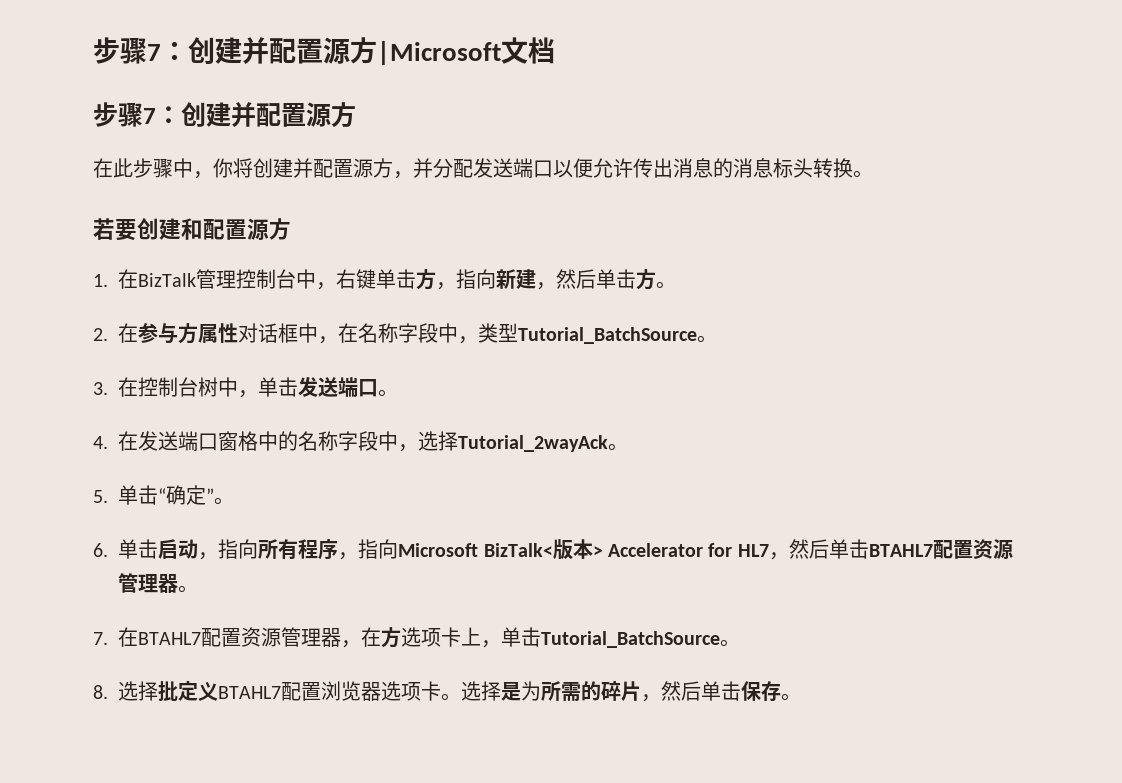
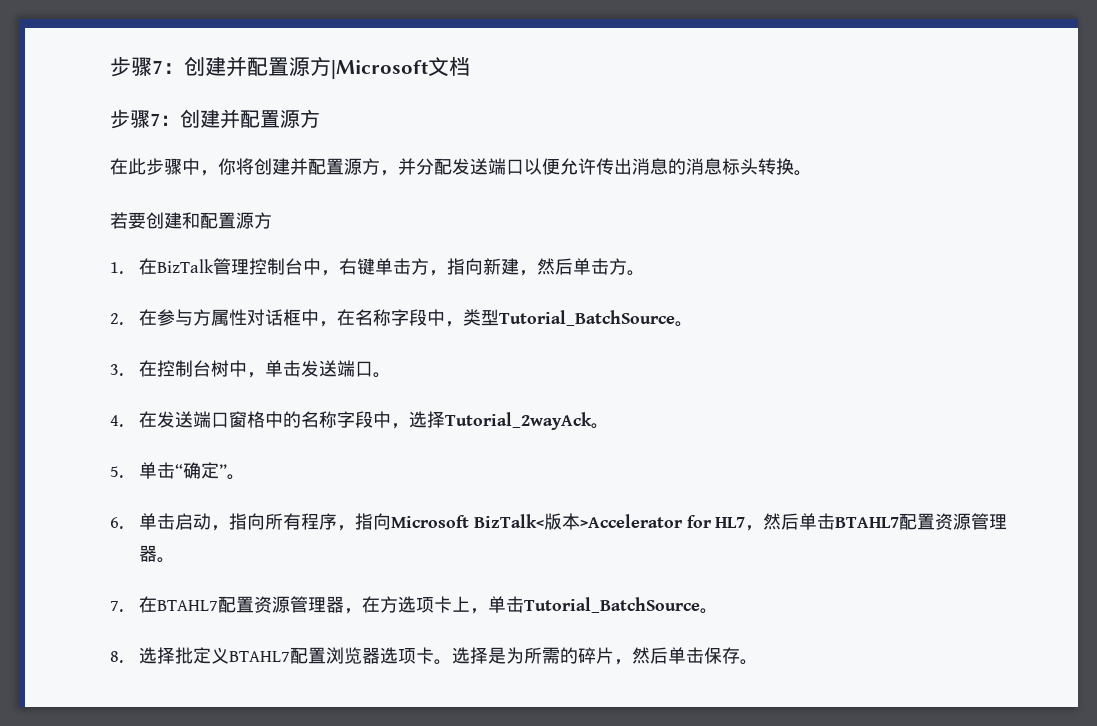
- 6.单击启动，指向所有程序，指向Microsoft BizTalk<版本> Accelerator for HL7，然后单击BTAHL7配置资源管理器。
+ 6.单击启动，指向所有程序，指向Microsoft BizTalk<版本>Accelerator for HL7，然后单击BTAHL7配置资源管理器。

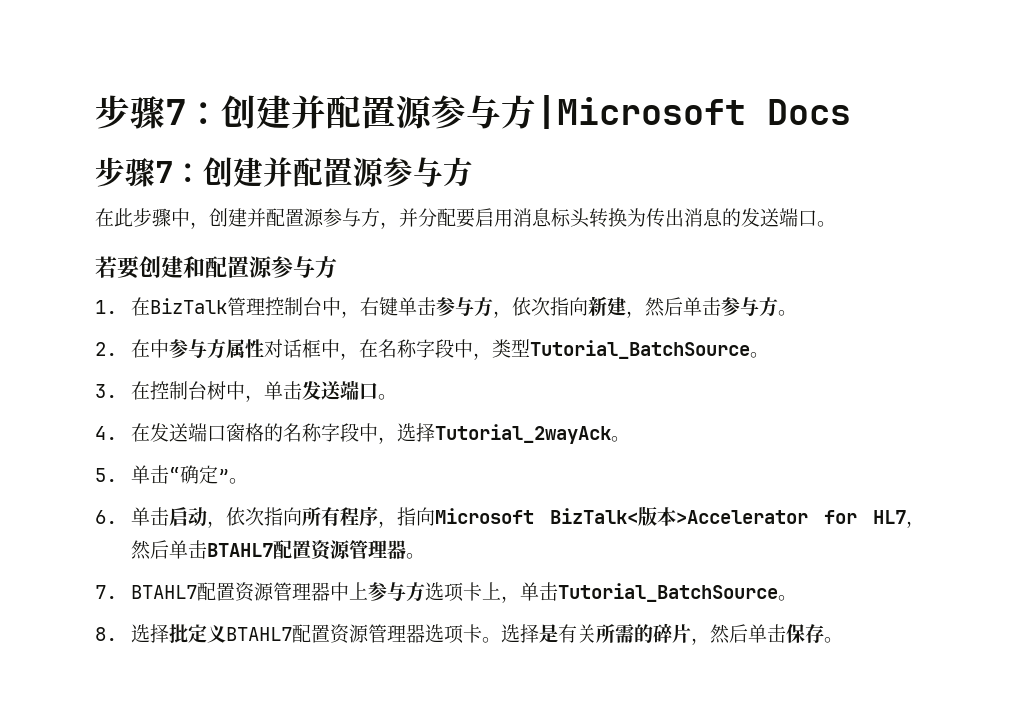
- 步骤7：创建并配置源方|Microsoft文档
- 步骤7：创建并配置源方
+ 步骤7：创建并配置源参与方|Microsoft Docs
+ 步骤7：创建并配置源参与方
- 在此步骤中，你将创建并配置源方，并分配发送端口以便允许传出消息的消息标头转换。
+ 在此步骤中，创建并配置源参与方，并分配要启用消息标头转换为传出消息的发送端口。
- 若要创建和配置源方
+ 若要创建和配置源参与方
- 1.在BizTalk管理控制台中，右键单击方，指向新建，然后单击方。
+ 1.在BizTalk管理控制台中，右键单击参与方，依次指向新建，然后单击参与方。
- 2.在参与方属性对话框中，在名称字段中，类型Tutorial_BatchSource。
+ 2.在中参与方属性对话框中，在名称字段中，类型Tutorial_BatchSource。
- 4.在发送端口窗格中的名称字段中，选择Tutorial_2wayAck。
+ 4.在发送端口窗格的名称字段中，选择Tutorial_2wayAck。
- 6.单击启动，指向所有程序，指向Microsoft BizTalk<版本>Accelerator for HL7，然后单击BTAHL7配置资源管理器。
+ 6.单击启动，依次指向所有程序，指向Microsoft BizTalk<版本>Accelerator for HL7，然后单击BTAHL7配置资源管理器。
- 7.在BTAHL7配置资源管理器，在方选项卡上，单击Tutorial_BatchSource。
+ 7. BTAHL7配置资源管理器中上参与方选项卡上，单击Tutorial_BatchSource。
- 8.选择批定义BTAHL7配置浏览器选项卡。
+ 8.选择批定义BTAHL7配置资源管理器选项卡。
- 选择是为所需的碎片，然后单击保存。
+ 选择是有关所需的碎片，然后单击保存。

